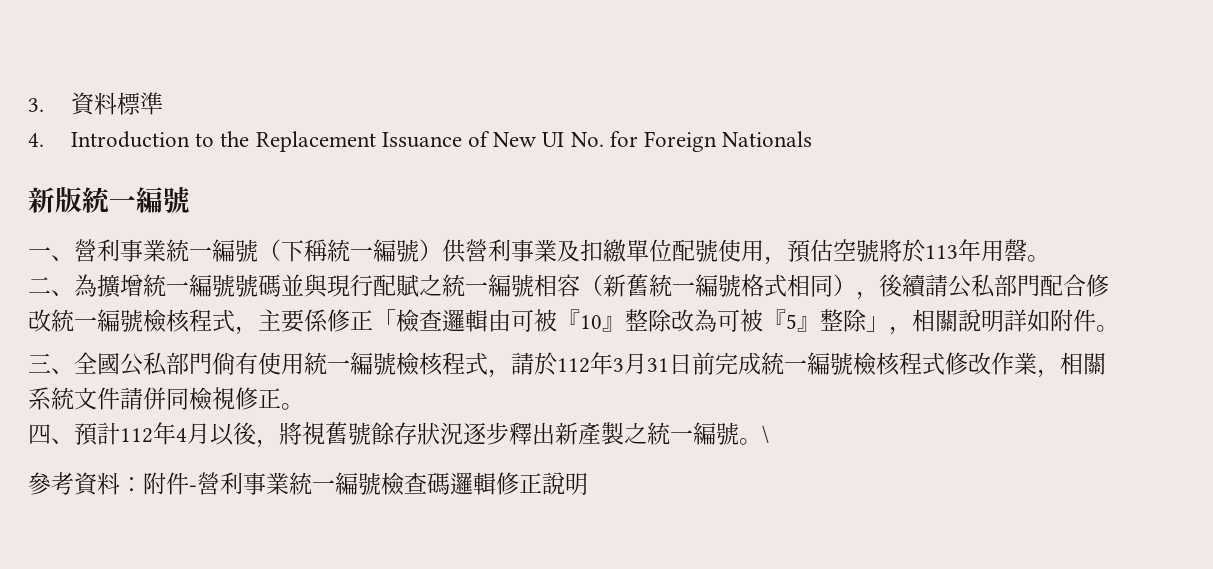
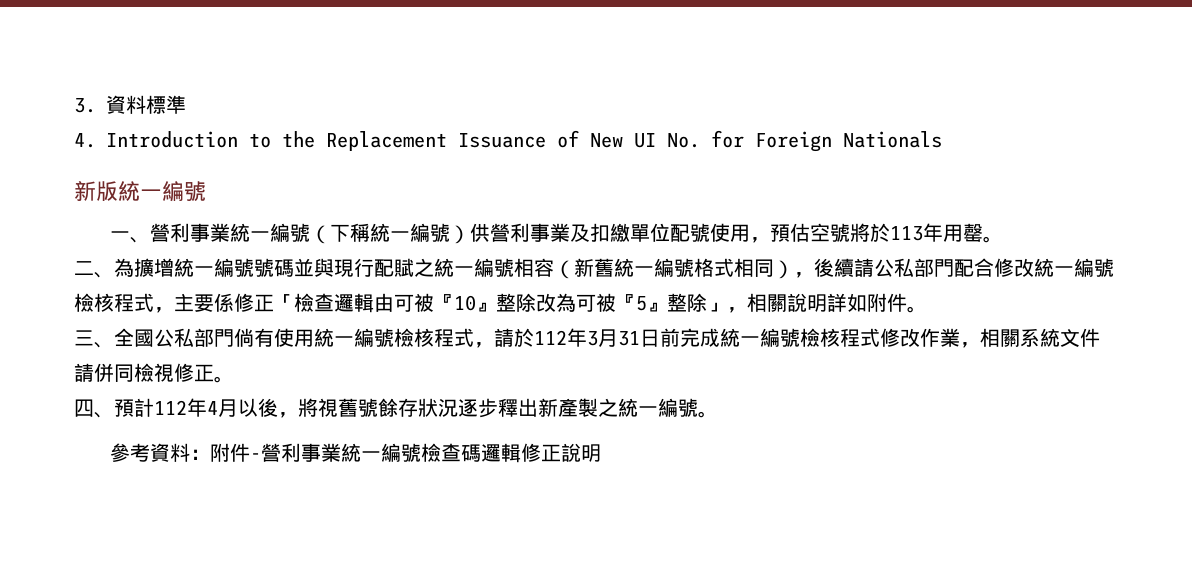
- \

